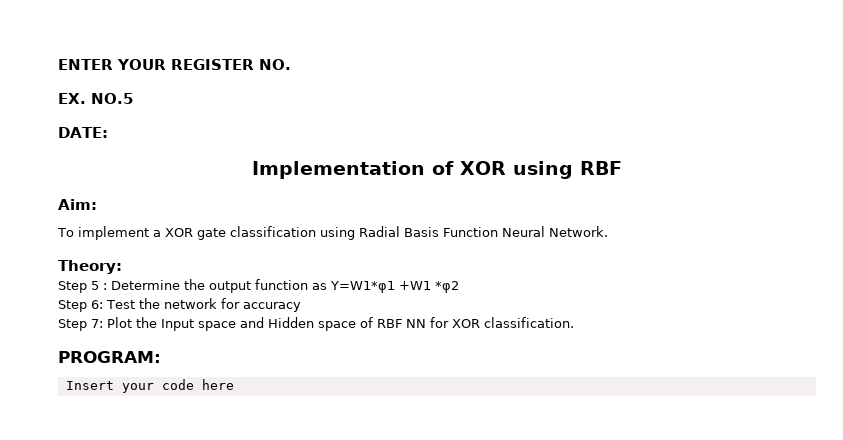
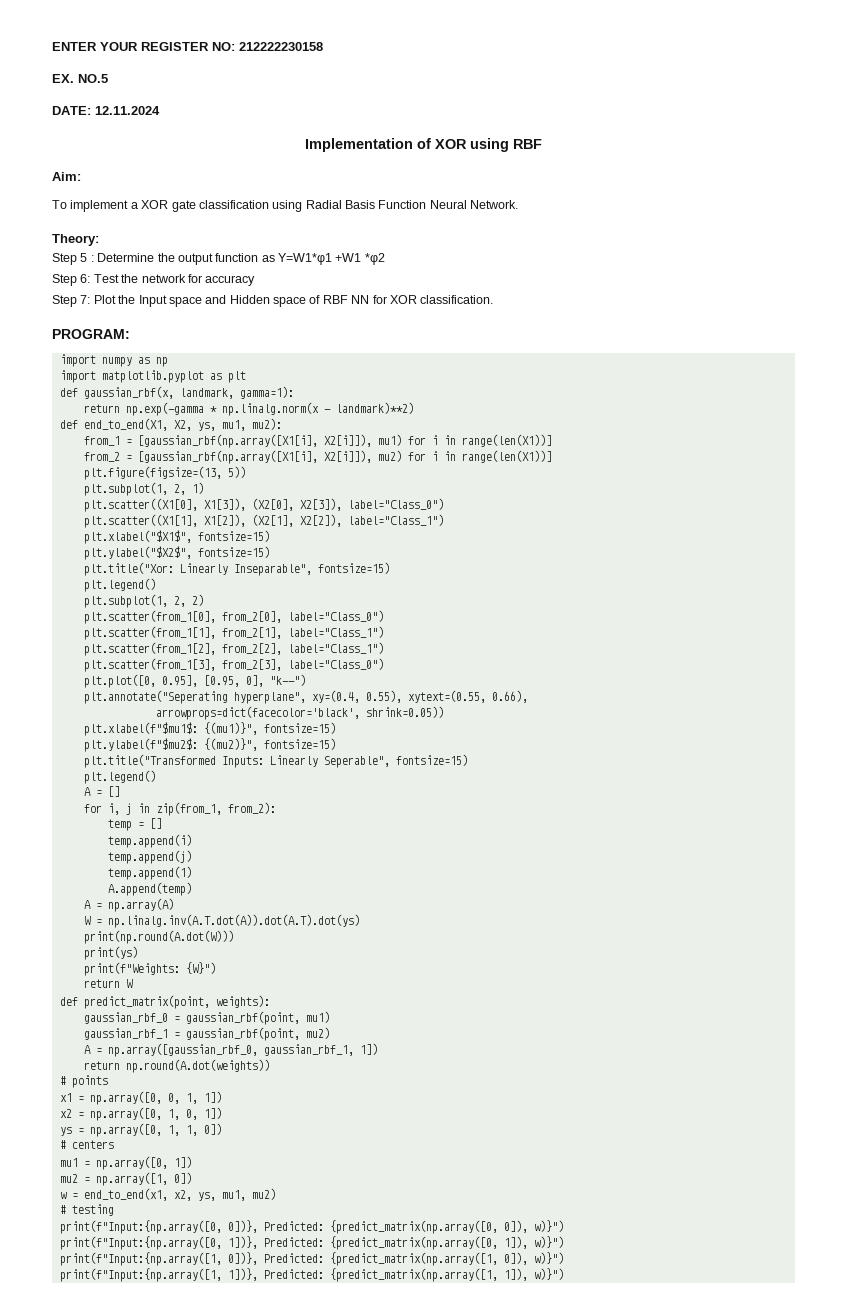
- ENTER YOUR REGISTER NO.
+ ENTER YOUR REGISTER NO: 212222230158
- DATE:
+ DATE: 12.11.2024
- Insert your code here
+ import numpy as np
+ import matplotlib.pyplot as plt
+ def gaussian_rbf(x, landmark, gamma=1):
+ return np.exp(-gamma * np.linalg.norm(x - landmark)**2)
+ def end_to_end(X1, X2, ys, mu1, mu2):
+ from_1 = [gaussian_rbf(np.array([X1[i], X2[i]]), mu1) for i in range(len(X1))]
+ from_2 = [gaussian_rbf(np.array([X1[i], X2[i]]), mu2) for i in range(len(X1))]
+ plt.figure(figsize=(13, 5))
+ plt.subplot(1, 2, 1)
+ plt.scatter((X1[0], X1[3]), (X2[0], X2[3]), label="Class_0")
+ plt.scatter((X1[1], X1[2]), (X2[1], X2[2]), label="Class_1")
+ plt.xlabel("$X1$", fontsize=15)
+ plt.ylabel("$X2$", fontsize=15)
+ plt.title("Xor: Linearly Inseparable", fontsize=15)
+ plt.legend()
+ plt.subplot(1, 2, 2)
+ plt.scatter(from_1[0], from_2[0], label="Class_0")
+ plt.scatter(from_1[1], from_2[1], label="Class_1")
+ plt.scatter(from_1[2], from_2[2], label="Class_1")
+ plt.scatter(from_1[3], from_2[3], label="Class_0")
+ plt.plot([0, 0.95], [0.95, 0], "k--")
+ plt.annotate("Seperating hyperplane", xy=(0.4, 0.55), xytext=(0.55, 0.66),
+ arrowprops=dict(facecolor='black', shrink=0.05))
+ plt.xlabel(f"$mu1$: {(mu1)}", fontsize=15)
+ plt.ylabel(f"$mu2$: {(mu2)}", fontsize=15)
+ plt.title("Transformed Inputs: Linearly Seperable", fontsize=15)
+ plt.legend()
+ A = []
+ for i, j in zip(from_1, from_2):
+ temp = []
+ temp.append(i)
+ temp.append(j)
+ temp.append(1)
+ A.append(temp)
+ A = np.array(A)
+ W = np.linalg.inv(A.T.dot(A)).dot(A.T).dot(ys)
+ print(np.round(A.dot(W)))
+ print(ys)
+ print(f"Weights: {W}")
+ return W
+ def predict_matrix(point, weights):
+ gaussian_rbf_0 = gaussian_rbf(point, mu1)
+ gaussian_rbf_1 = gaussian_rbf(point, mu2)
+ A = np.array([gaussian_rbf_0, gaussian_rbf_1, 1])
+ return np.round(A.dot(weights))
+ # points
+ x1 = np.array([0, 0, 1, 1])
+ x2 = np.array([0, 1, 0, 1])
+ ys = np.array([0, 1, 1, 0])
+ # centers
+ mu1 = np.array([0, 1])
+ mu2 = np.array([1, 0])
+ w = end_to_end(x1, x2, ys, mu1, mu2)
+ # testing
+ print(f"Input:{np.array([0, 0])}, Predicted: {predict_matrix(np.array([0, 0]), w)}")
+ print(f"Input:{np.array([0, 1])}, Predicted: {predict_matrix(np.array([0, 1]), w)}")
+ print(f"Input:{np.array([1, 0])}, Predicted: {predict_matrix(np.array([1, 0]), w)}")
+ print(f"Input:{np.array([1, 1])}, Predicted: {predict_matrix(np.array([1, 1]), w)}")

